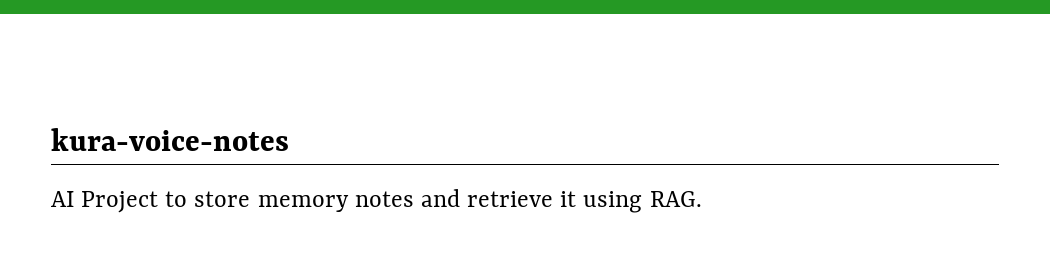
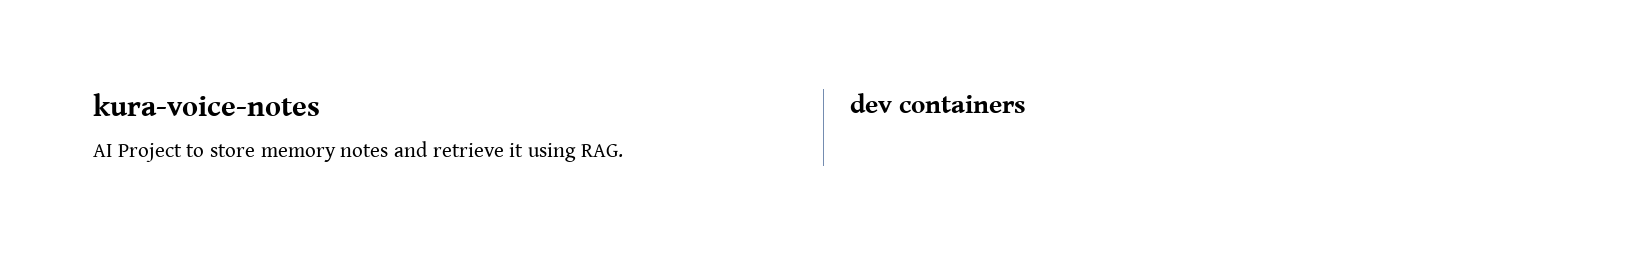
+ dev containers

